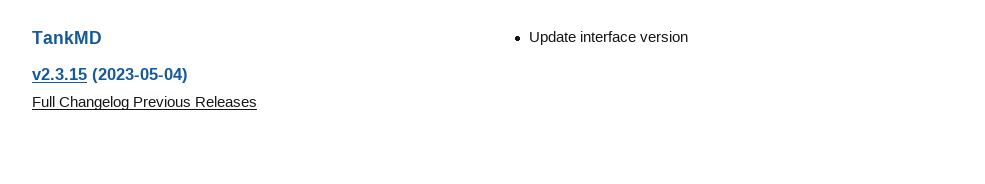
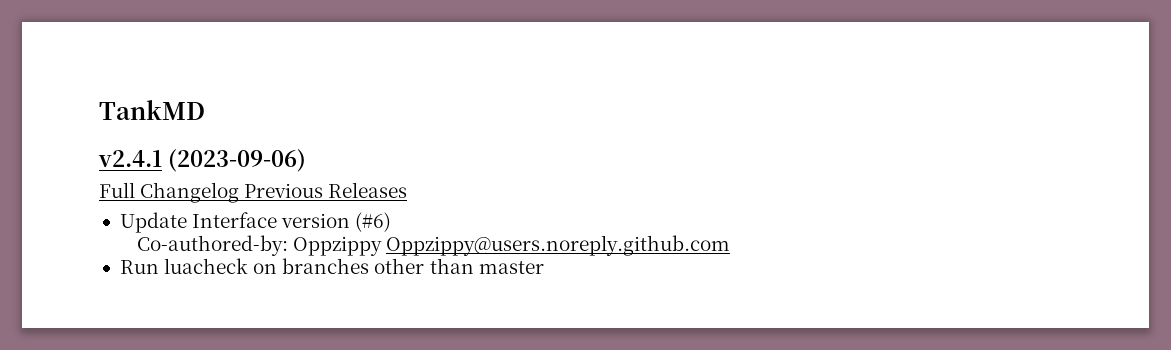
- v2.3.15 (2023-05-04)
+ v2.4.1 (2023-09-06)
- Update interface version
+ Update Interface version (#6)
+ Co-authored-by: Oppzippy Oppzippy@users.noreply.github.com
+ Run luacheck on branches other than master

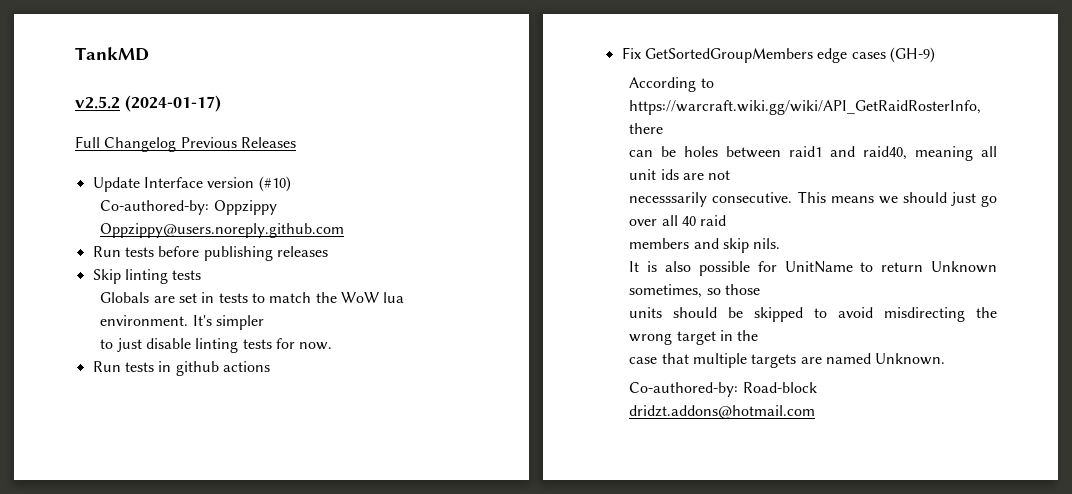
- v2.4.1 (2023-09-06)
+ v2.5.2 (2024-01-17)
- Update Interface version (#6)
+ Update Interface version (#10)
- Run luacheck on branches other than master
+ Run tests before publishing releases
+ Skip linting tests
+ Globals are set in tests to match the WoW lua environment. It's simpler
+ to just disable linting tests for now.
+ Run tests in github actions
+ Fix GetSortedGroupMembers edge cases (GH-9)
+ According to https://warcraft.wiki.gg/wiki/API_GetRaidRosterInfo, there
+ can be holes between raid1 and raid40, meaning all unit ids are not
+ necesssarily consecutive. This means we should just go over all 40 raid
+ members and skip nils.
+ It is also possible for UnitName to return Unknown sometimes, so those
+ units should be skipped to avoid misdirecting the wrong target in the
+ case that multiple targets are named Unknown.
+ Co-authored-by: Road-block dridzt.addons@hotmail.com

